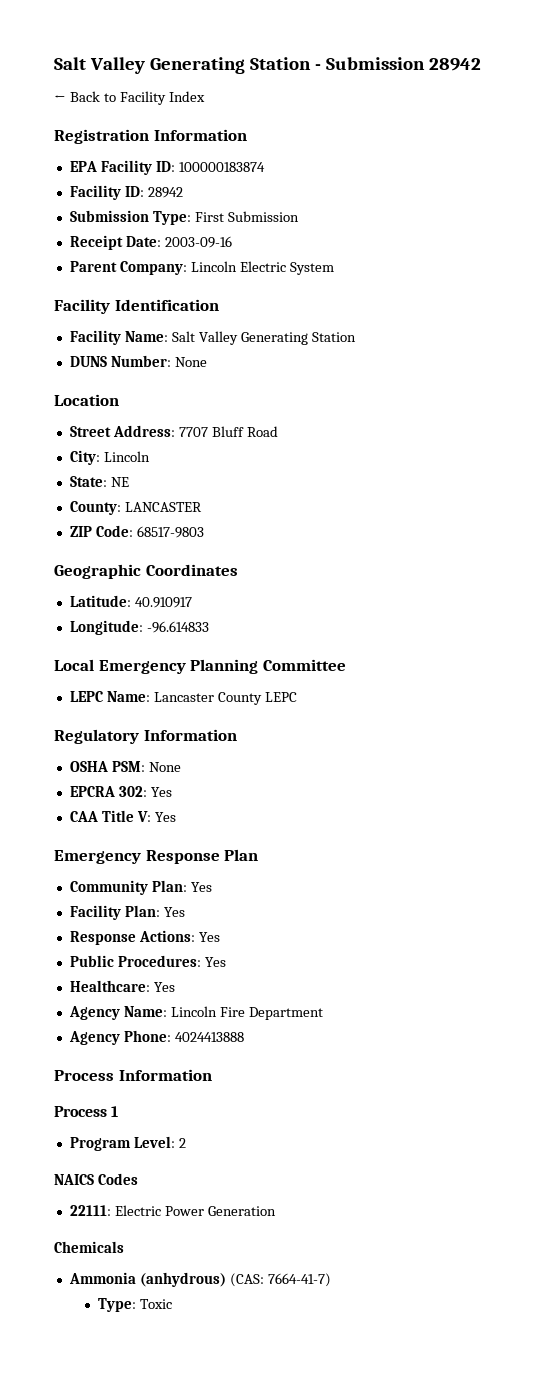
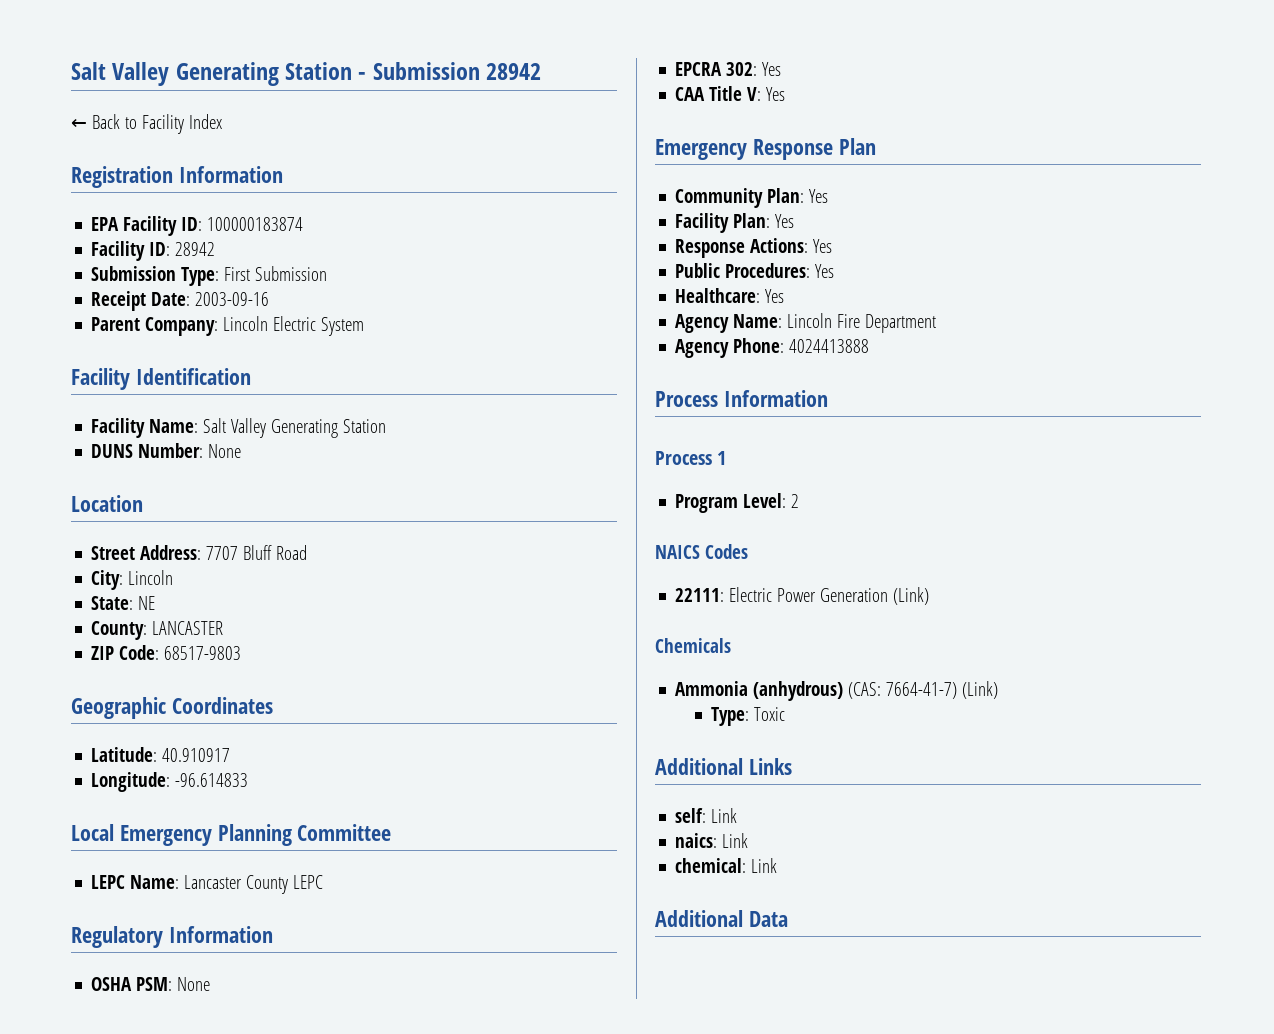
- 22111: Electric Power Generation
+ 22111: Electric Power Generation (Link)
- Ammonia (anhydrous) (CAS: 7664-41-7)
+ Ammonia (anhydrous) (CAS: 7664-41-7) (Link)
+ Additional Links
+ self: Link
+ naics: Link
+ chemical: Link
+ Additional Data

